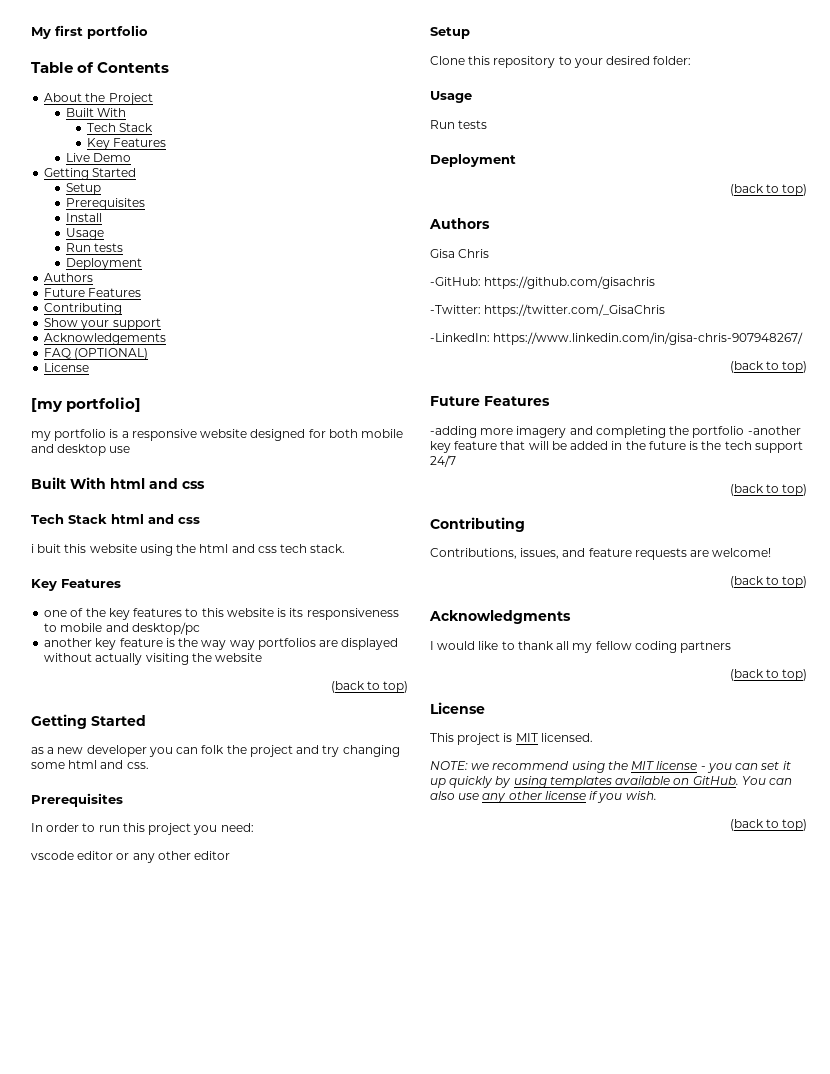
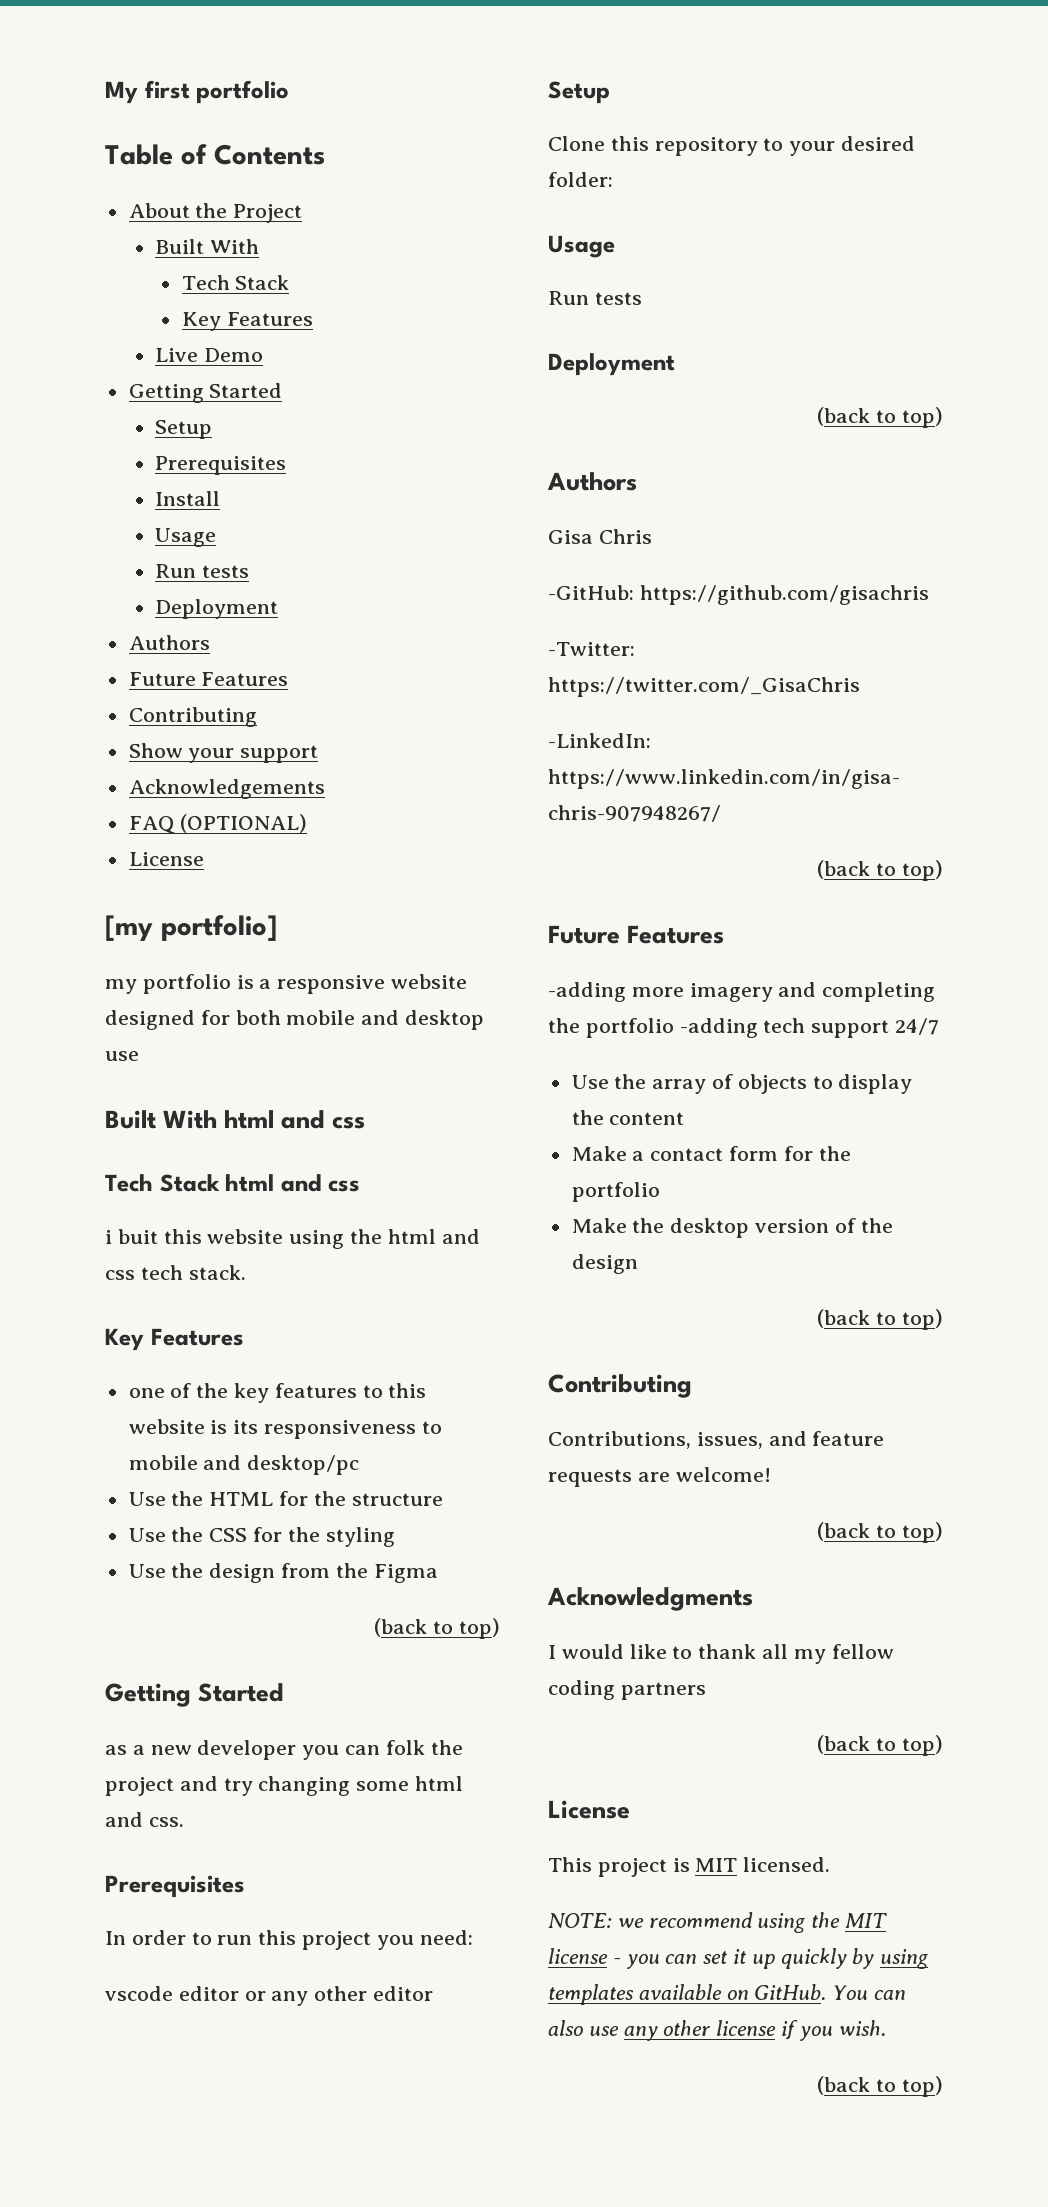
- another key feature is the way way portfolios are displayed without actually visiting the website
+ Use the HTML for the structure
+ Use the CSS for the styling
+ Use the design from the Figma
- -adding more imagery and completing the portfolio -another key feature that will be added in the future is the tech support 24/7
+ -adding more imagery and completing the portfolio -adding tech support 24/7
+ Use the array of objects to display the content
+ Make a contact form for the portfolio
+ Make the desktop version of the design

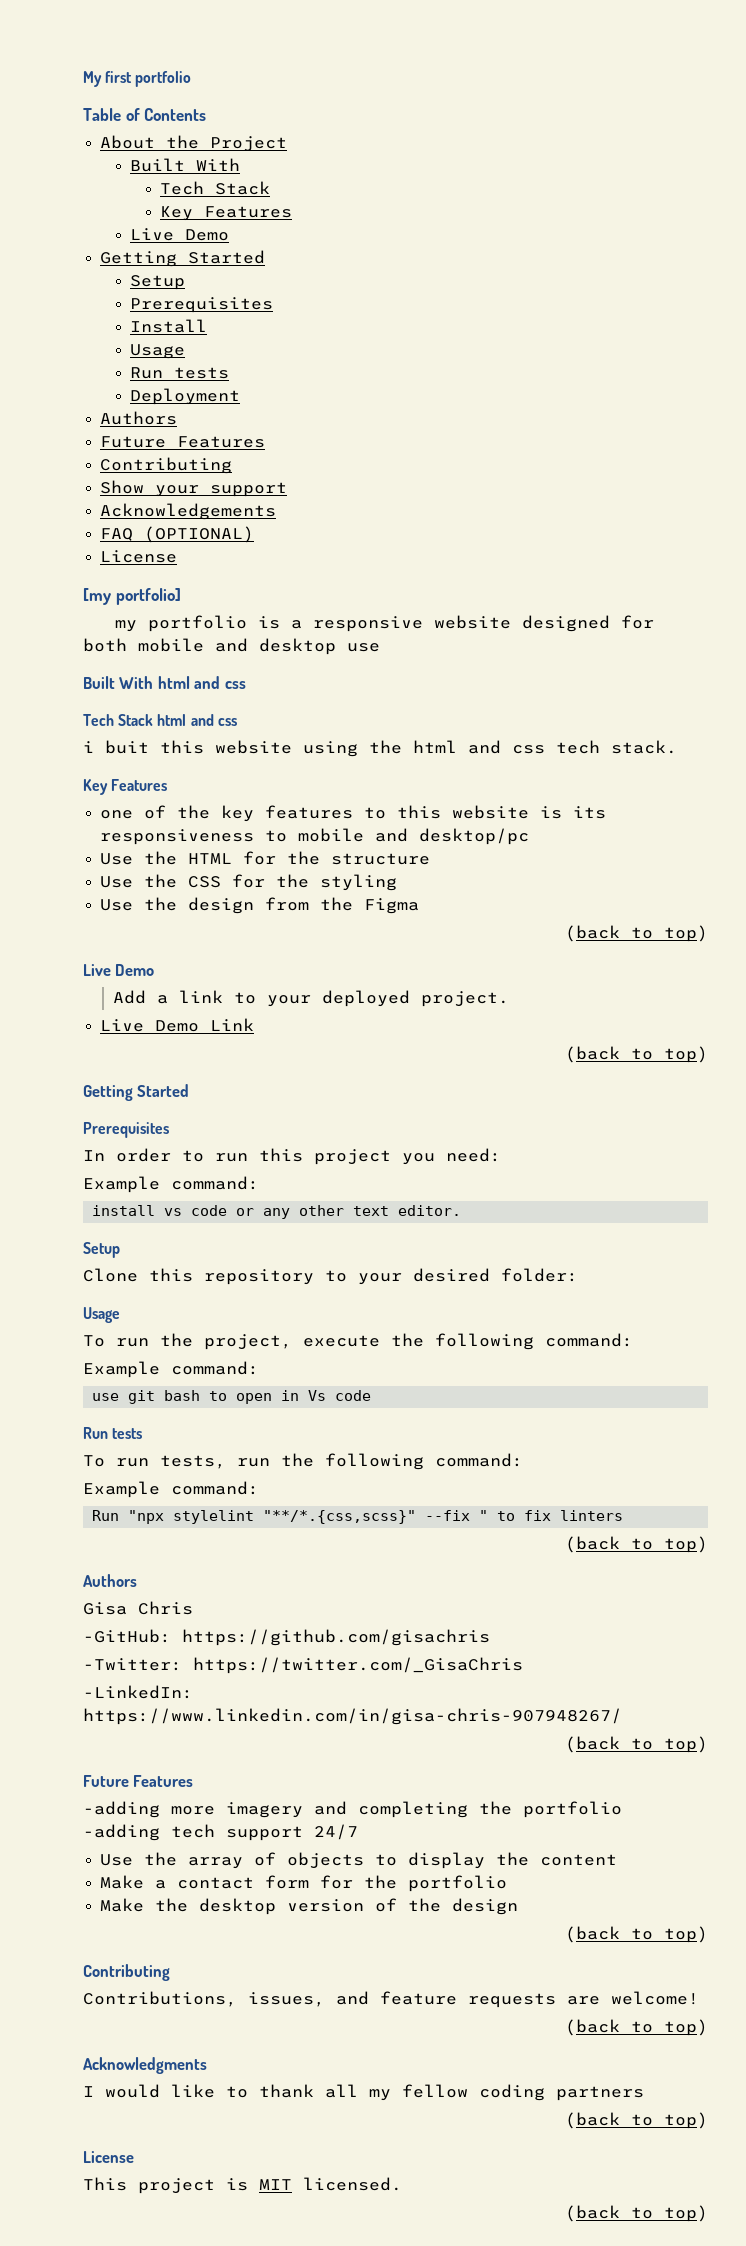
  Use the design from the Figma
  (back to top)
+ Live Demo
+ Add a link to your deployed project.
+ Live Demo Link
+ (back to top)
  Getting Started
- as a new developer you can folk the project and try changing some html and css.
  In order to run this project you need:
- vscode editor or any other editor
+ Example command:
+ install vs code or any other text editor.
  Clone this repository to your desired folder:
  Usage
+ To run the project, execute the following command:
+ Example command:
+ use git bash to open in Vs code
  Run tests
- Deployment
+ To run tests, run the following command:
+ Example command:
+ Run "npx stylelint "**/*.{css,scss}" --fix " to fix linters
- NOTE: we recommend using the MIT license - you can set it up quickly by using templates available on GitHub. You can also use any other license if you wish.

